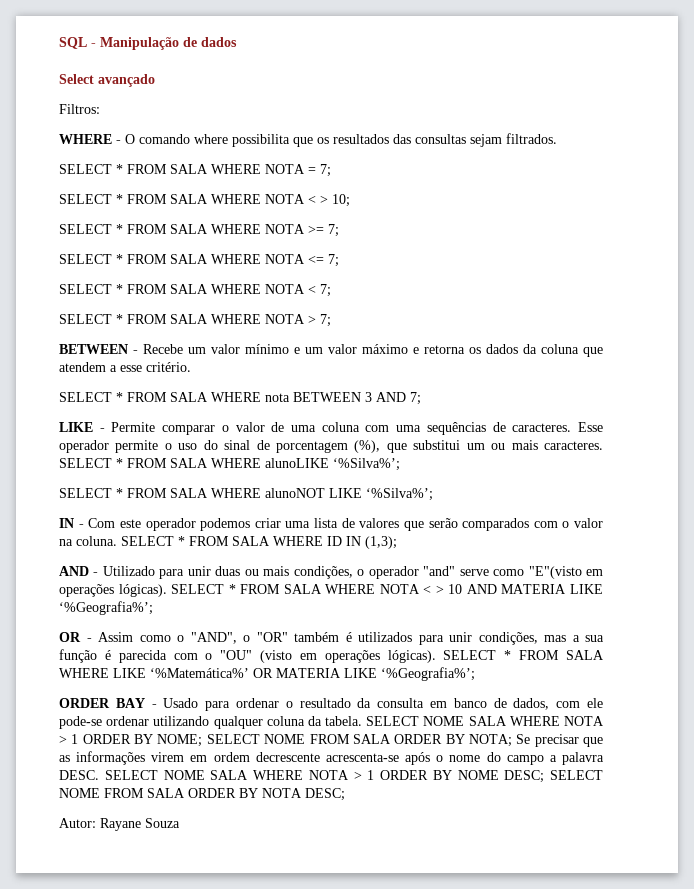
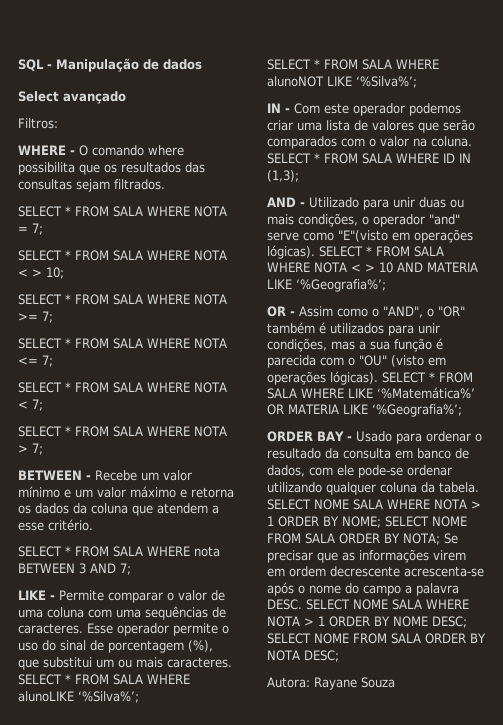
- Autor: Rayane Souza
+ Autora: Rayane Souza

